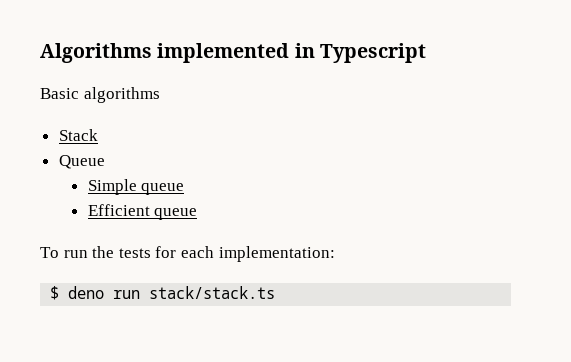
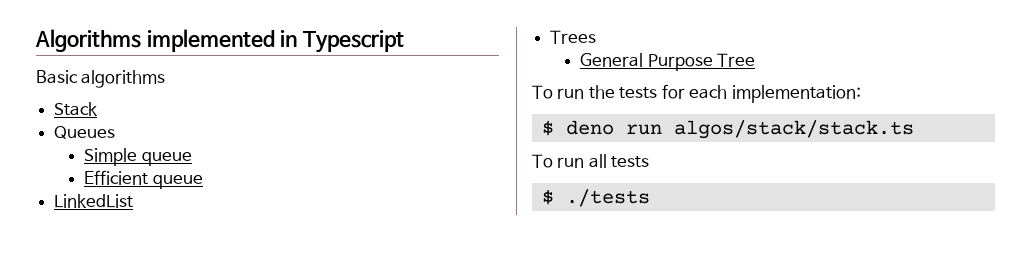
- Queue
+ Queues
+ LinkedList
+ Trees
+ General Purpose Tree
- $ deno run stack/stack.ts
+ $ deno run algos/stack/stack.ts
+ To run all tests
+ $ ./tests

